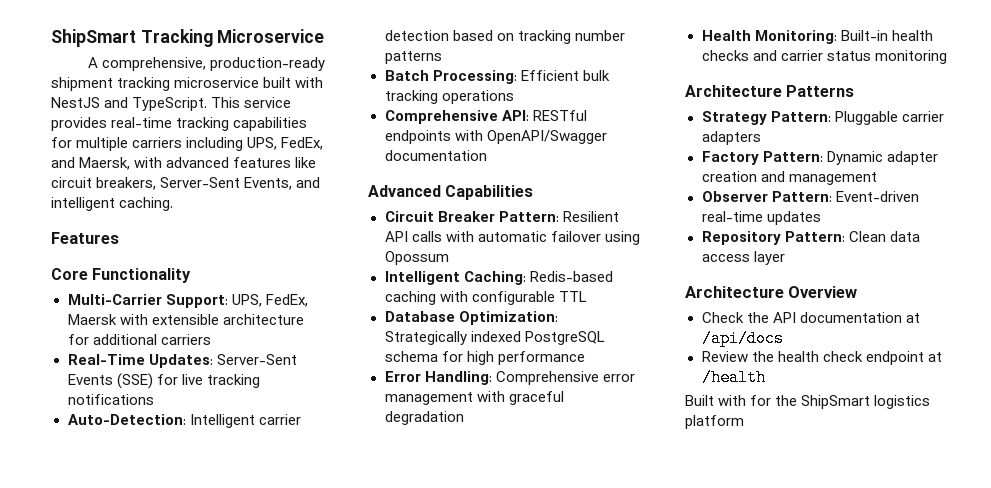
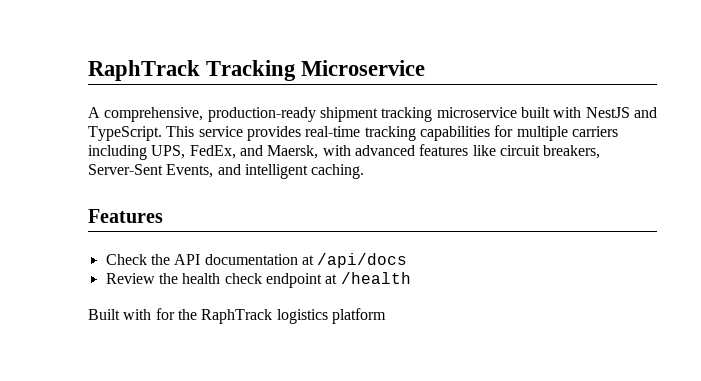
- ShipSmart Tracking Microservice
+ RaphTrack Tracking Microservice
- Core Functionality
- Multi-Carrier Support: UPS, FedEx, Maersk with extensible architecture for additional carriers
- Real-Time Updates: Server-Sent Events (SSE) for live tracking notifications
- Auto-Detection: Intelligent carrier detection based on tracking number patterns
- Batch Processing: Efficient bulk tracking operations
- Comprehensive API: RESTful endpoints with OpenAPI/Swagger documentation
- Advanced Capabilities
- Circuit Breaker Pattern: Resilient API calls with automatic failover using Opossum
- Intelligent Caching: Redis-based caching with configurable TTL
- Database Optimization: Strategically indexed PostgreSQL schema for high performance
- Error Handling: Comprehensive error management with graceful degradation
- Health Monitoring: Built-in health checks and carrier status monitoring
- Architecture Patterns
- Strategy Pattern: Pluggable carrier adapters
- Factory Pattern: Dynamic adapter creation and management
- Observer Pattern: Event-driven real-time updates
- Repository Pattern: Clean data access layer
- Architecture Overview
- Built with for the ShipSmart logistics platform
+ Built with for the RaphTrack logistics platform

